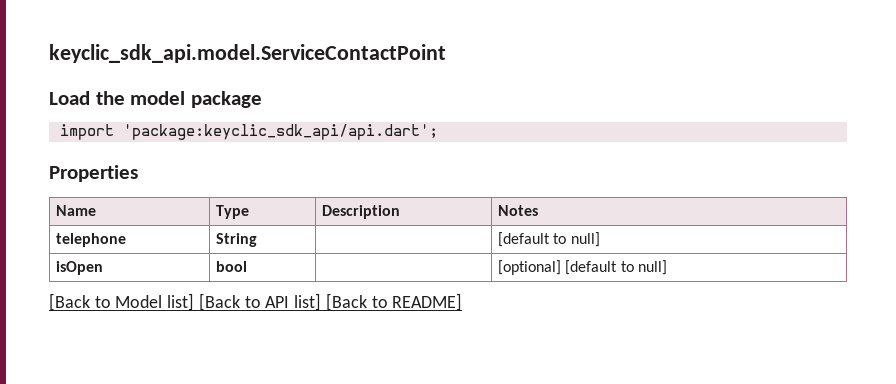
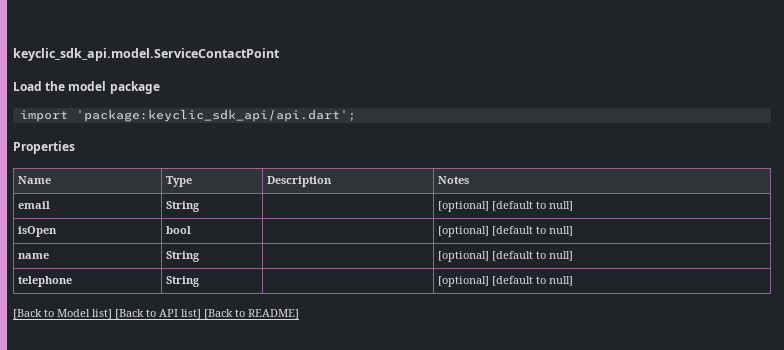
- telephone | String | | [default to null]
+ email | String | | [optional] [default to null]
+ name | String | | [optional] [default to null]
+ telephone | String | | [optional] [default to null]

